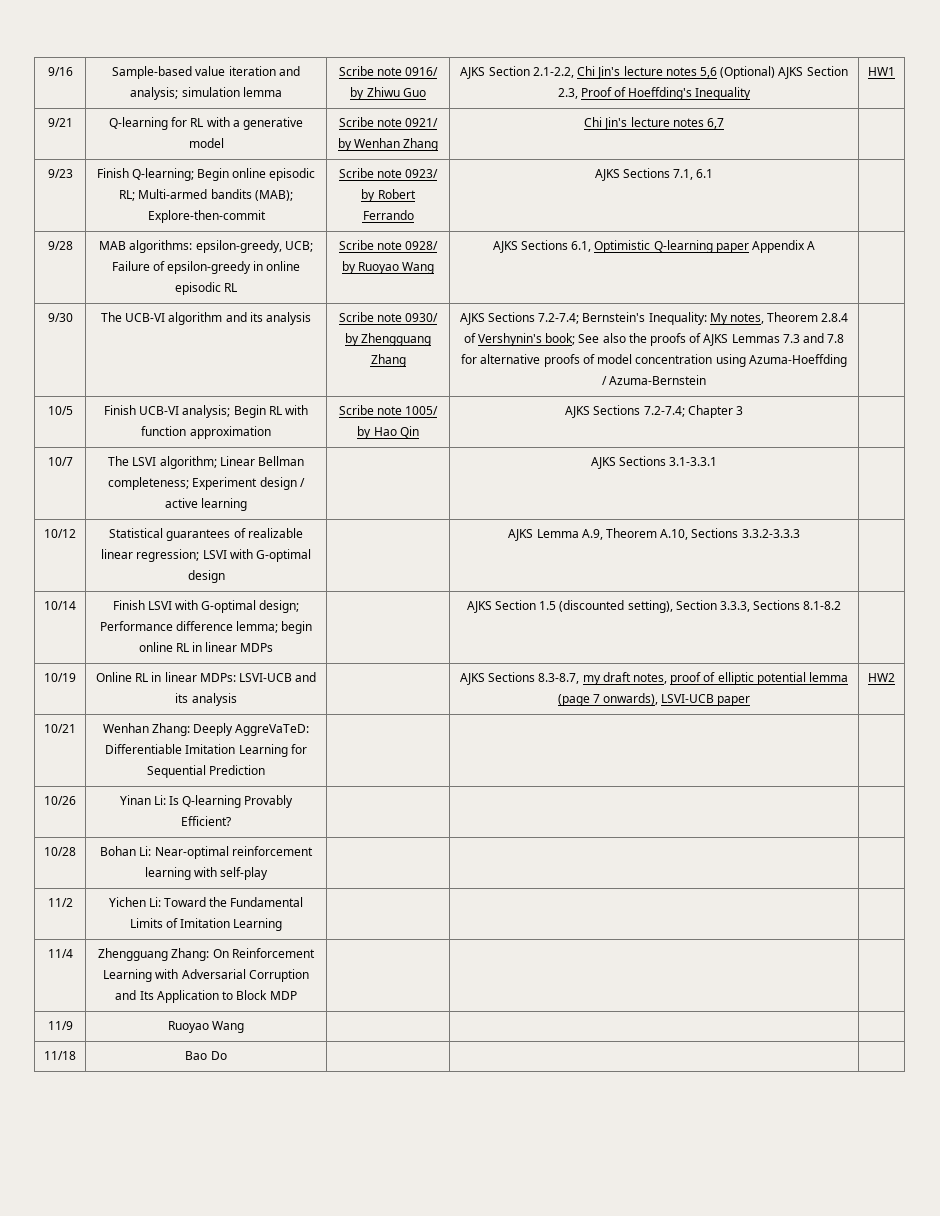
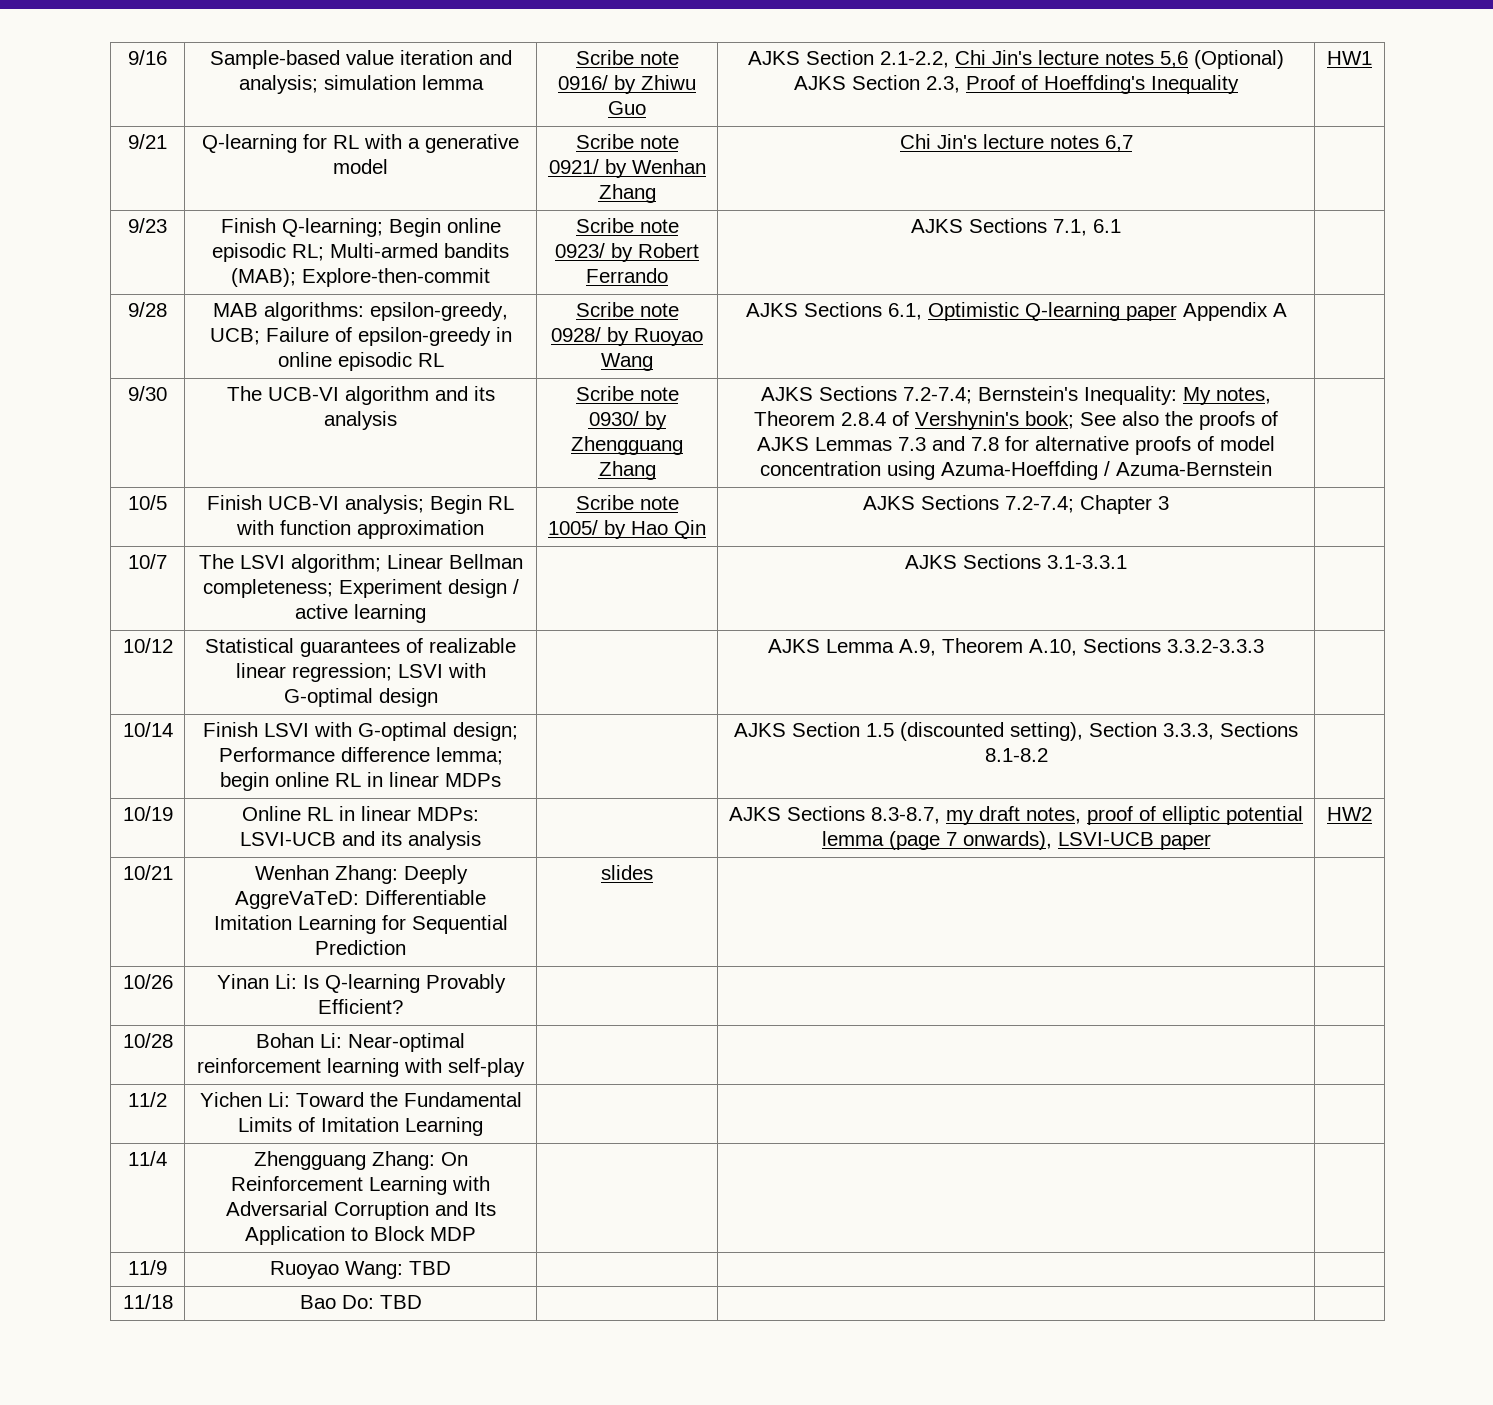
- 10/21 | Wenhan Zhang: Deeply AggreVaTeD: Differentiable Imitation Learning for Sequential Prediction | | |
+ 10/21 | Wenhan Zhang: Deeply AggreVaTeD: Differentiable Imitation Learning for Sequential Prediction | slides | |
- 11/9 | Ruoyao Wang | | |
+ 11/9 | Ruoyao Wang: TBD | | |
- 11/18 | Bao Do | | |
+ 11/18 | Bao Do: TBD | | |

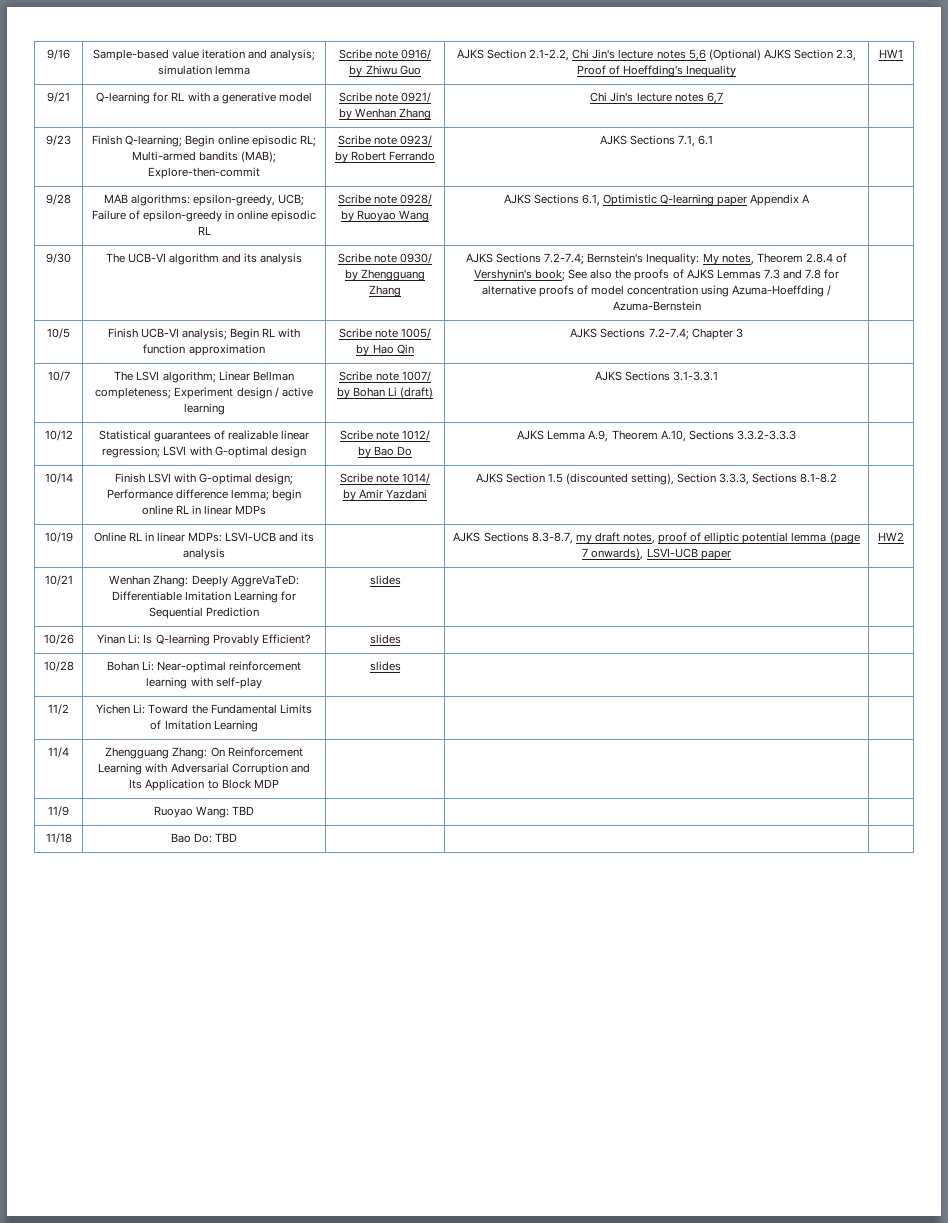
- 10/7 | The LSVI algorithm; Linear Bellman completeness; Experiment design / active learning | | AJKS Sections 3.1-3.3.1 |
+ 10/7 | The LSVI algorithm; Linear Bellman completeness; Experiment design / active learning | Scribe note 1007/ by Bohan Li (draft) | AJKS Sections 3.1-3.3.1 |
- 10/12 | Statistical guarantees of realizable linear regression; LSVI with G-optimal design | | AJKS Lemma A.9, Theorem A.10, Sections 3.3.2-3.3.3 |
+ 10/12 | Statistical guarantees of realizable linear regression; LSVI with G-optimal design | Scribe note 1012/ by Bao Do | AJKS Lemma A.9, Theorem A.10, Sections 3.3.2-3.3.3 |
- 10/14 | Finish LSVI with G-optimal design; Performance difference lemma; begin online RL in linear MDPs | | AJKS Section 1.5 (discounted setting), Section 3.3.3, Sections 8.1-8.2 |
+ 10/14 | Finish LSVI with G-optimal design; Performance difference lemma; begin online RL in linear MDPs | Scribe note 1014/ by Amir Yazdani | AJKS Section 1.5 (discounted setting), Section 3.3.3, Sections 8.1-8.2 |
- 10/26 | Yinan Li: Is Q-learning Provably Efficient? | | |
+ 10/26 | Yinan Li: Is Q-learning Provably Efficient? | slides | |
- 10/28 | Bohan Li: Near-optimal reinforcement learning with self-play | | |
+ 10/28 | Bohan Li: Near-optimal reinforcement learning with self-play | slides | |

